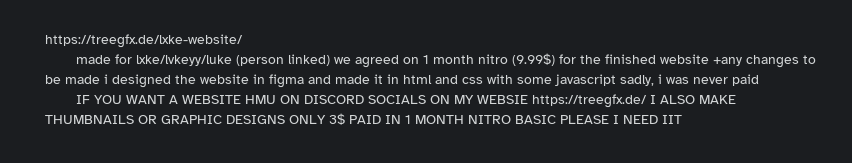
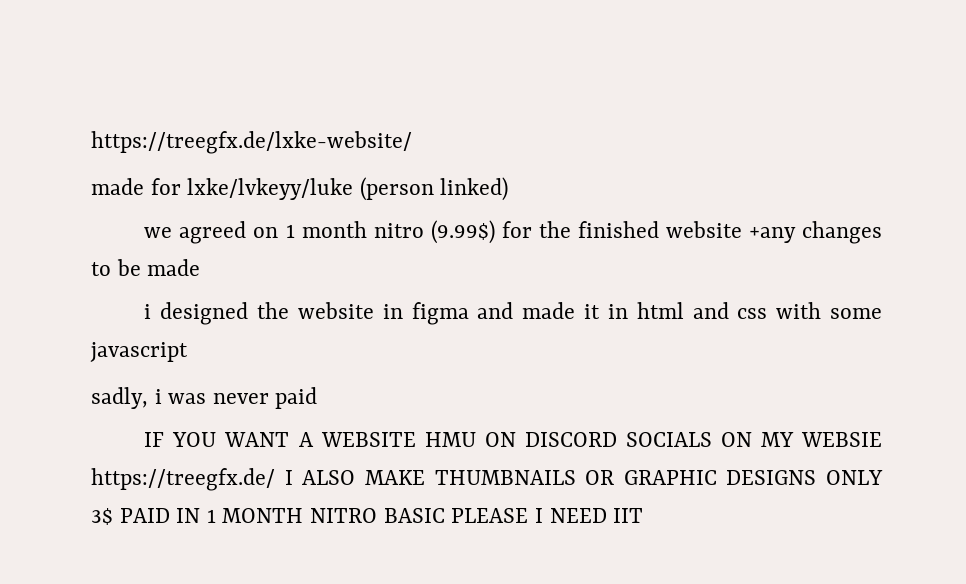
- made for lxke/lvkeyy/luke (person linked) we agreed on 1 month nitro (9.99$) for the finished website +any changes to be made i designed the website in figma and made it in html and css with some javascript sadly, i was never paid
+ made for lxke/lvkeyy/luke (person linked)
+ we agreed on 1 month nitro (9.99$) for the finished website +any changes to be made
+ i designed the website in figma and made it in html and css with some javascript
+ sadly, i was never paid

